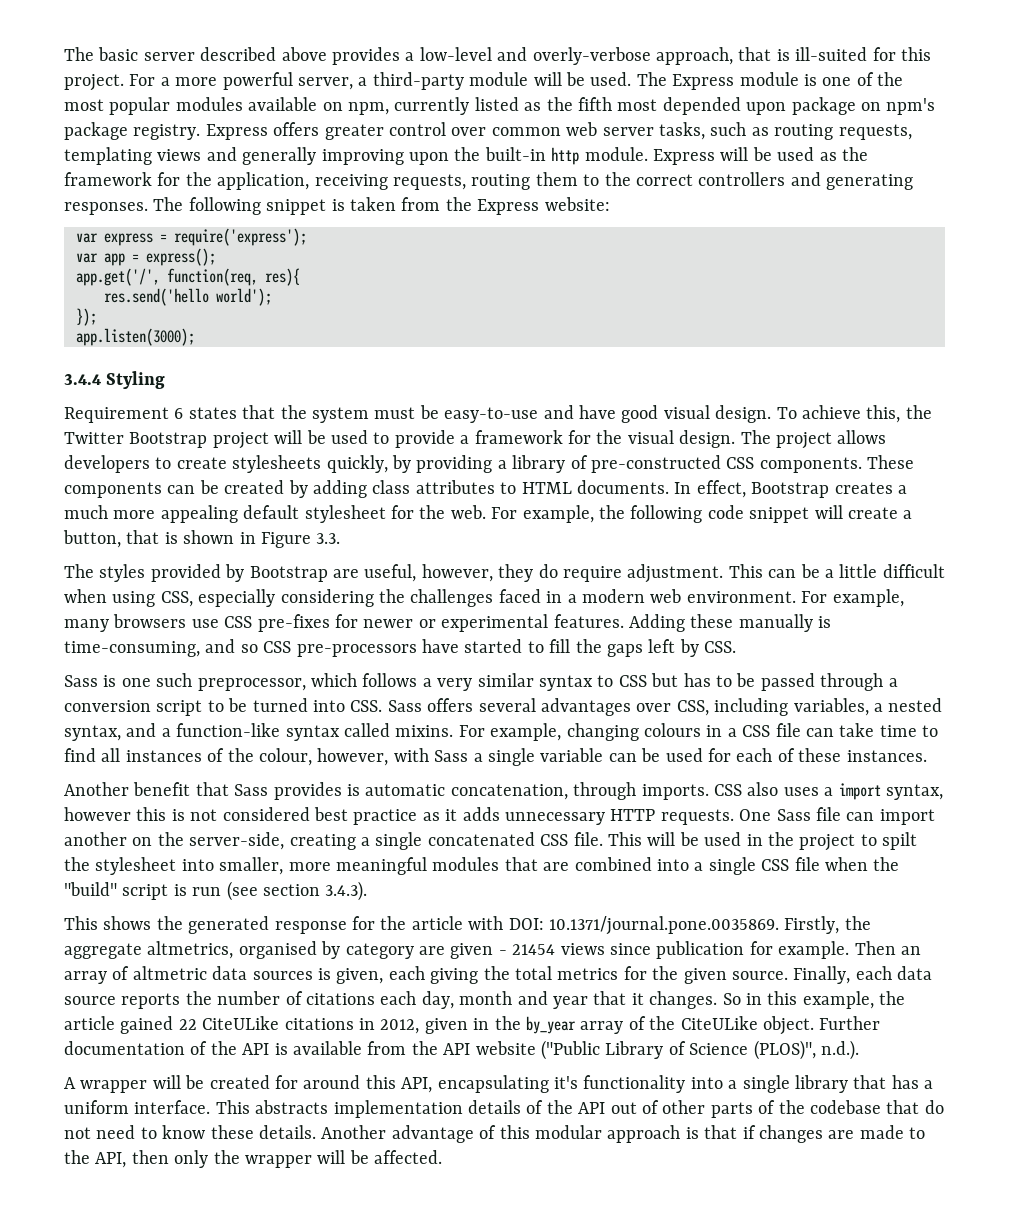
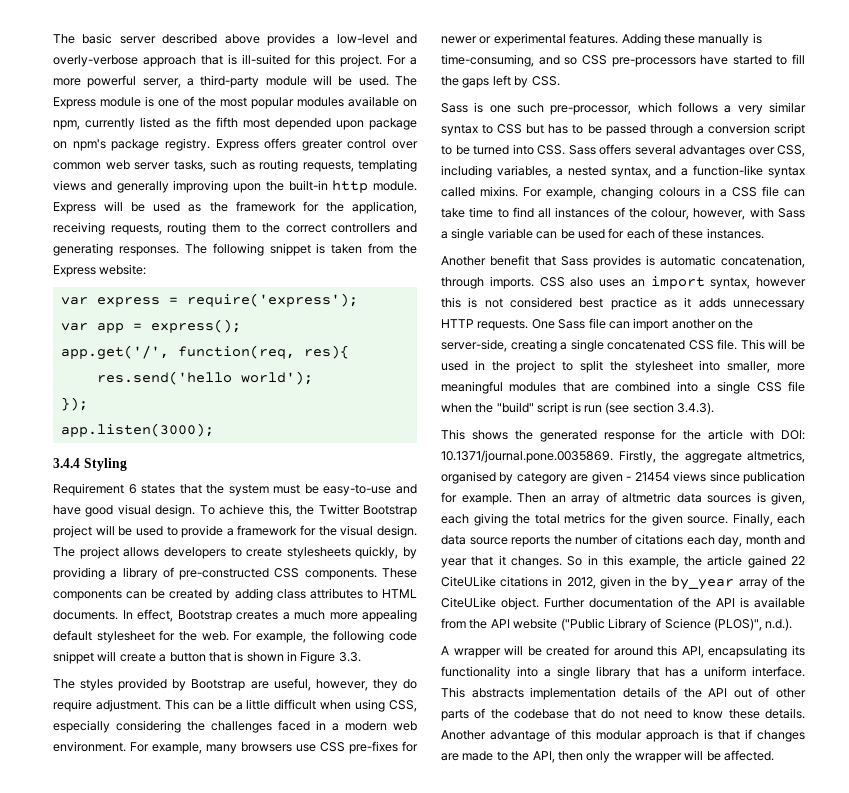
- The basic server described above provides a low-level and overly-verbose approach, that is ill-suited for this project.
+ The basic server described above provides a low-level and overly-verbose approach that is ill-suited for this project.
- For example, the following code snippet will create a button, that is shown in Figure 3.3.
+ For example, the following code snippet will create a button that is shown in Figure 3.3.
- Sass is one such preprocessor, which follows a very similar syntax to CSS but has to be passed through a conversion script to be turned into CSS. Sass offers several advantages over CSS, including variables, a nested syntax, and a function-like syntax called mixins.
+ Sass is one such pre-processor, which follows a very similar syntax to CSS but has to be passed through a conversion script to be turned into CSS. Sass offers several advantages over CSS, including variables, a nested syntax, and a function-like syntax called mixins.
- CSS also uses a import syntax, however this is not considered best practice as it adds unnecessary HTTP requests.
+ CSS also uses an import syntax, however this is not considered best practice as it adds unnecessary HTTP requests.
- This will be used in the project to spilt the stylesheet into smaller, more meaningful modules that are combined into a single CSS file when the "build" script is run (see section 3.4.3).
+ This will be used in the project to split the stylesheet into smaller, more meaningful modules that are combined into a single CSS file when the "build" script is run (see section 3.4.3).
- A wrapper will be created for around this API, encapsulating it's functionality into a single library that has a uniform interface.
+ A wrapper will be created for around this API, encapsulating its functionality into a single library that has a uniform interface.

